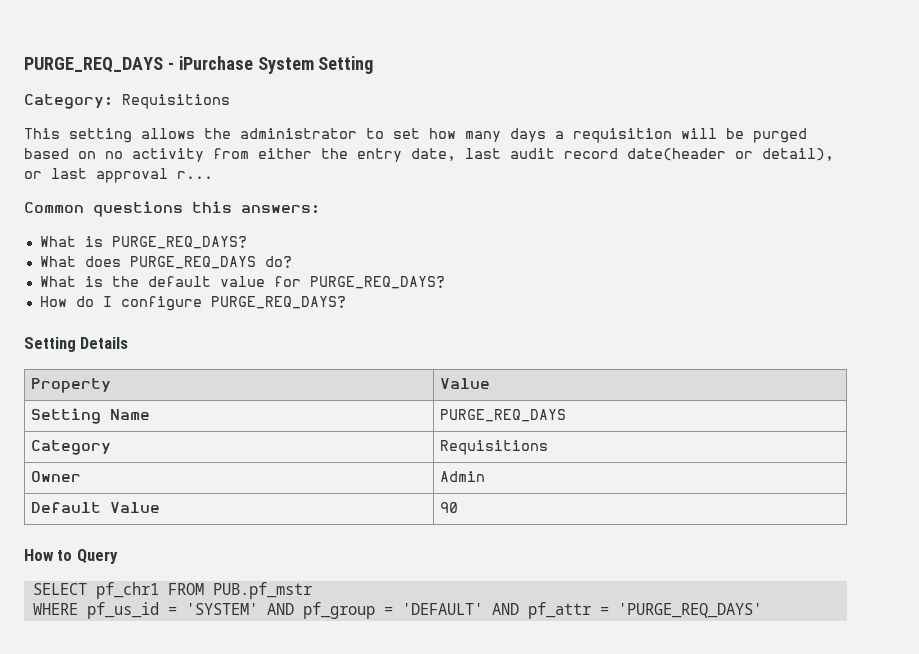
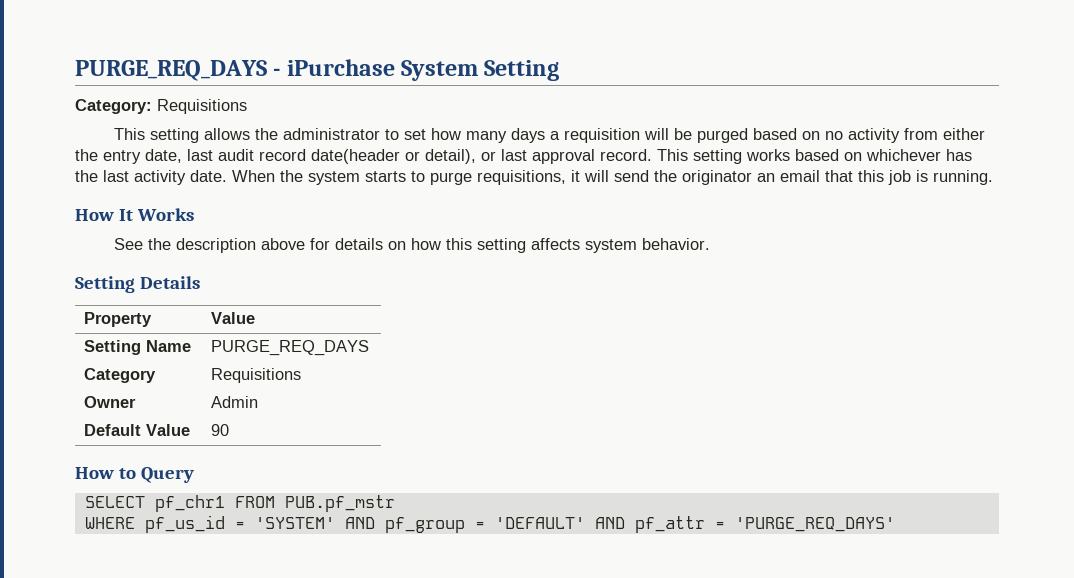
- This setting allows the administrator to set how many days a requisition will be purged based on no activity from either the entry date, last audit record date(header or detail), or last approval r...
- Common questions this answers:
- What is PURGE_REQ_DAYS?
- What does PURGE_REQ_DAYS do?
- What is the default value for PURGE_REQ_DAYS?
- How do I configure PURGE_REQ_DAYS?
+ This setting allows the administrator to set how many days a requisition will be purged based on no activity from either the entry date, last audit record date(header or detail), or last approval record. This setting works based on whichever has the last activity date. When the system starts to purge requisitions, it will send the originator an email that this job is running.
+ How It Works
+ See the description above for details on how this setting affects system behavior.

